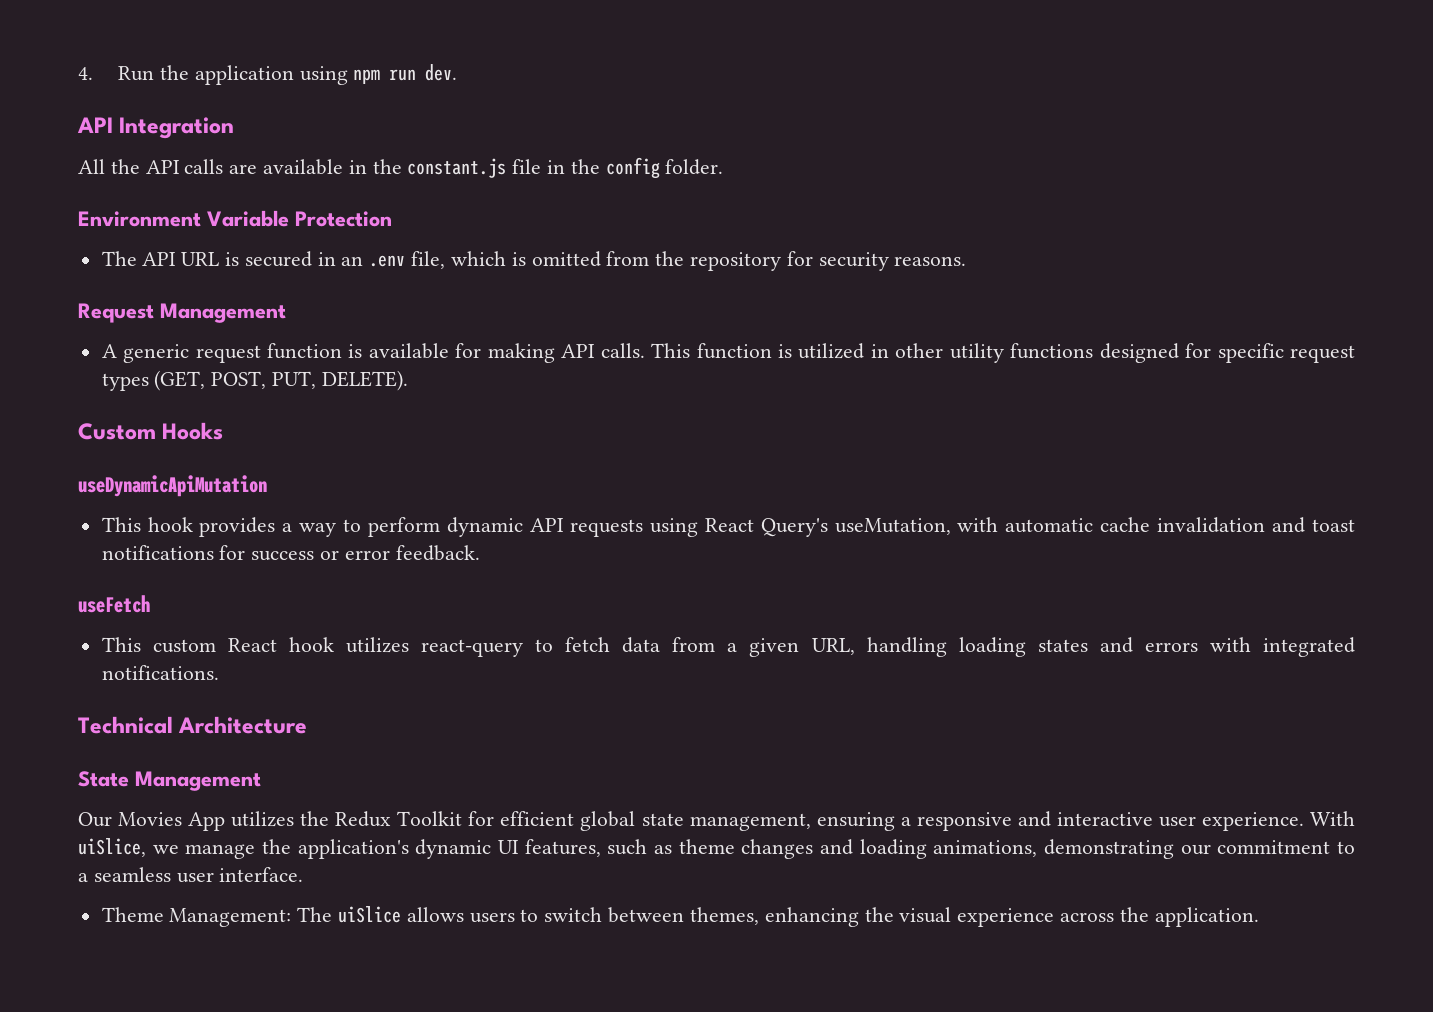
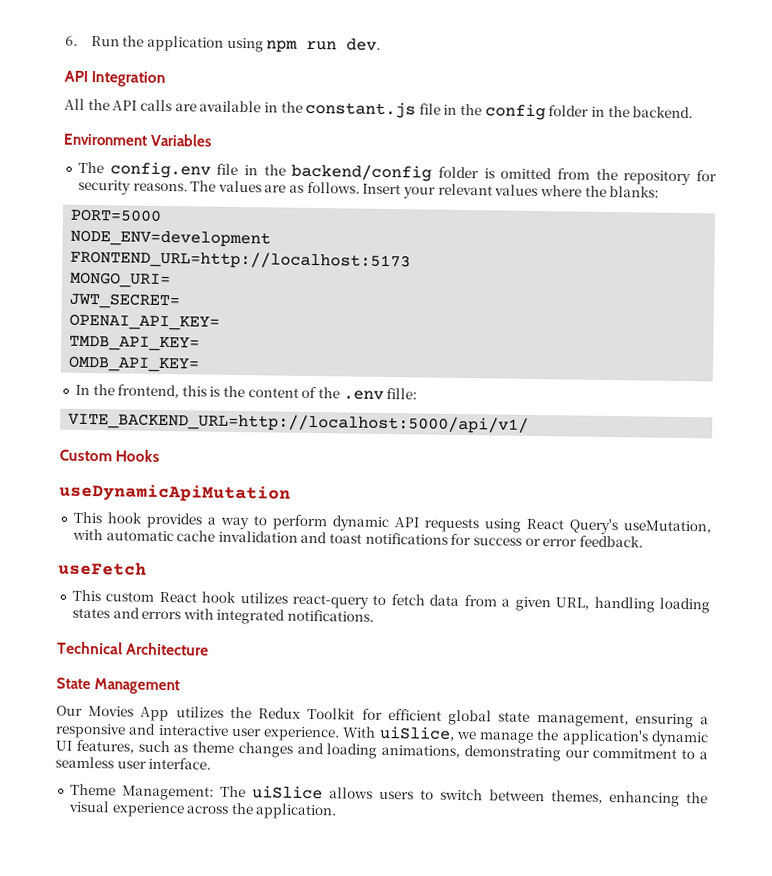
- 4. Run the application using npm run dev.
+ 6. Run the application using npm run dev.
- All the API calls are available in the constant.js file in the config folder.
+ All the API calls are available in the constant.js file in the config folder in the backend.
- Environment Variable Protection
- The API URL is secured in an .env file, which is omitted from the repository for security reasons.
- Request Management
- A generic request function is available for making API calls. This function is utilized in other utility functions designed for specific request types (GET, POST, PUT, DELETE).
+ Environment Variables
+ The config.env file in the backend/config folder is omitted from the repository for security reasons. The values are as follows. Insert your relevant values where the blanks:
+ PORT=5000
+ NODE_ENV=development
+ FRONTEND_URL=http://localhost:5173
+ MONGO_URI=
+ JWT_SECRET=
+ OPENAI_API_KEY=
+ TMDB_API_KEY=
+ OMDB_API_KEY=
+ In the frontend, this is the content of the .env fille:
+ VITE_BACKEND_URL=http://localhost:5000/api/v1/

